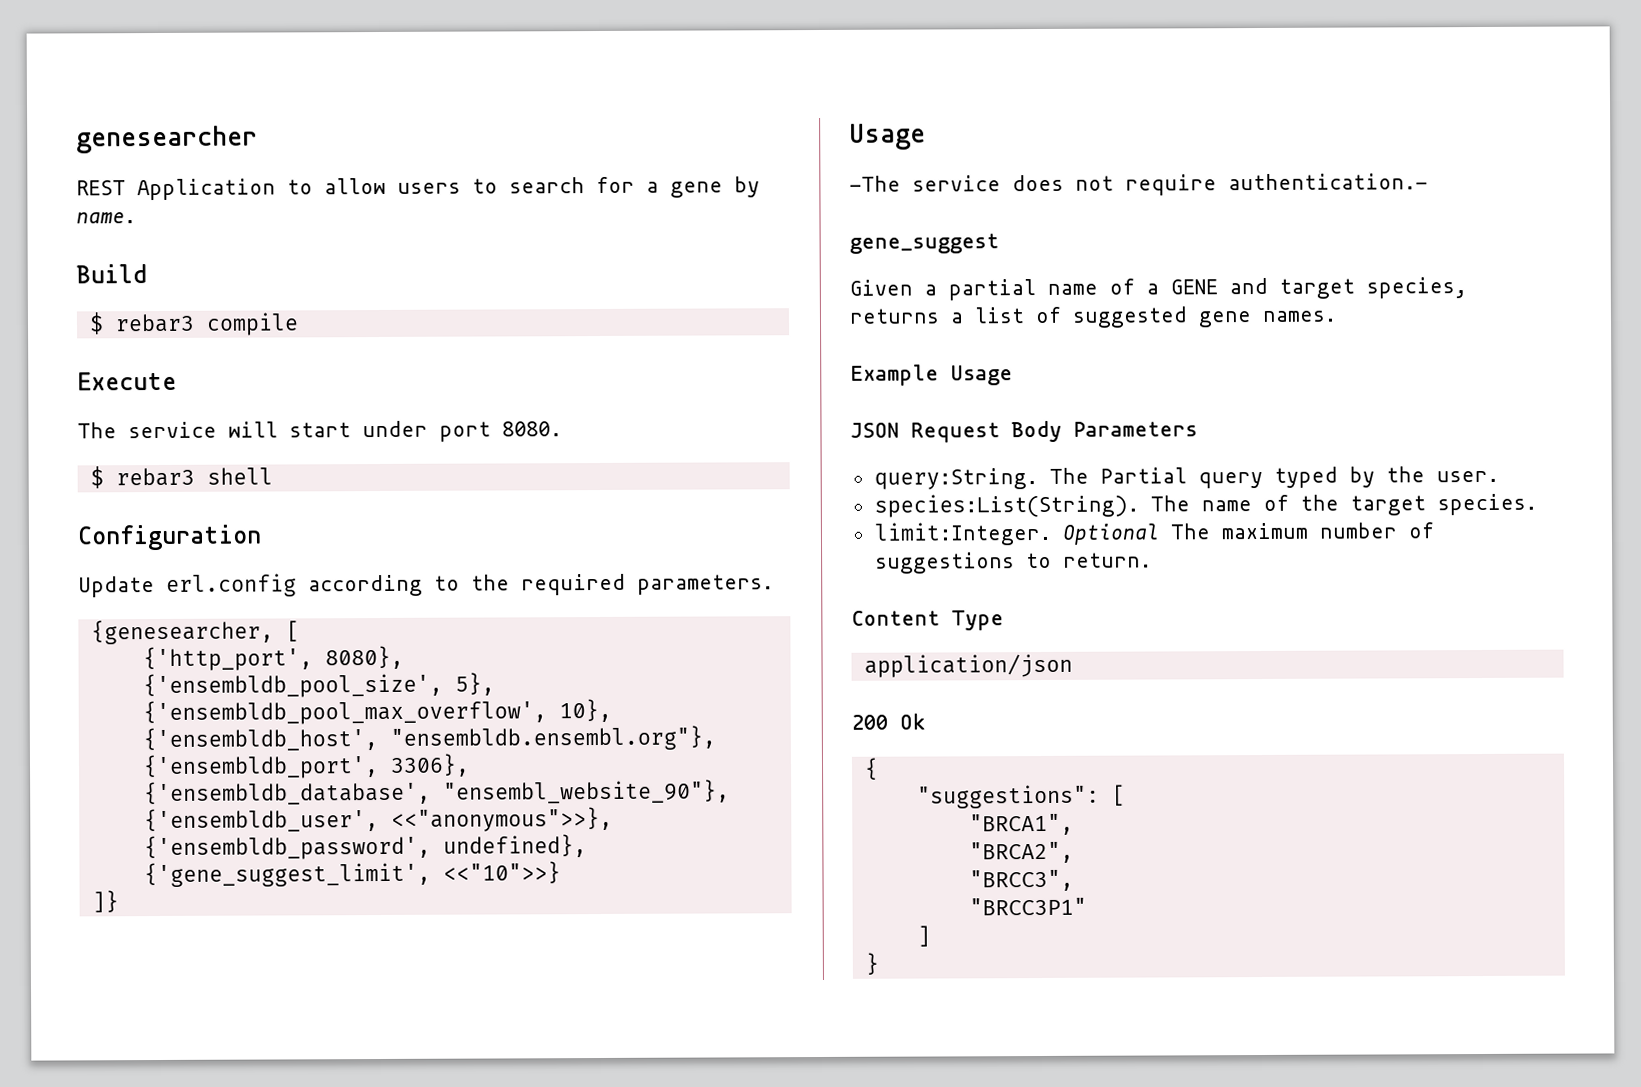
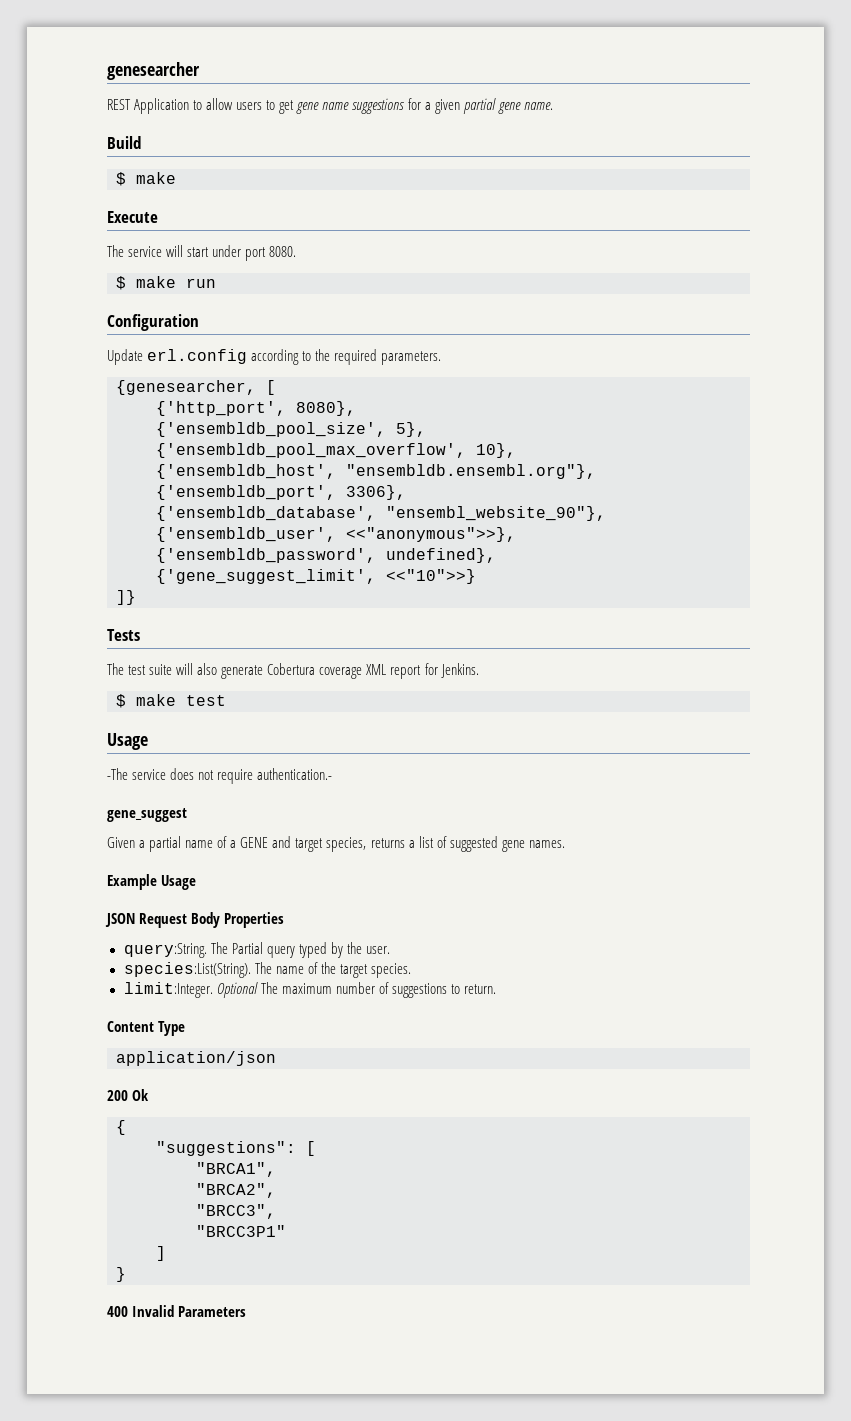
- REST Application to allow users to search for a gene by name.
+ REST Application to allow users to get gene name suggestions for a given partial gene name.
  Build
- $ rebar3 compile
+ $ make
- $ rebar3 shell
+ $ make run
+ Tests
+ The test suite will also generate Cobertura coverage XML report for Jenkins.
+ $ make test
- JSON Request Body Parameters
+ JSON Request Body Properties
+ 400 Invalid Parameters

